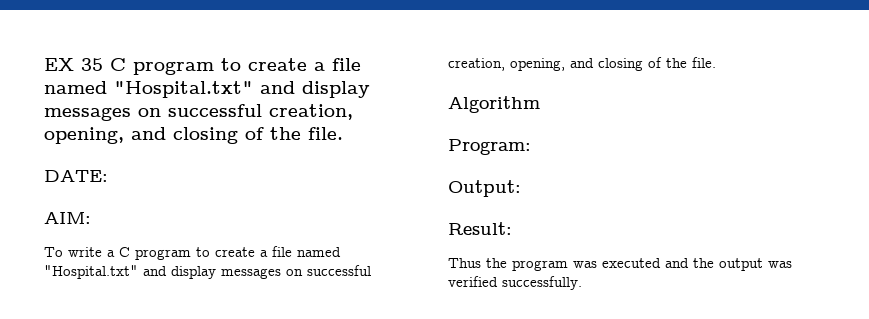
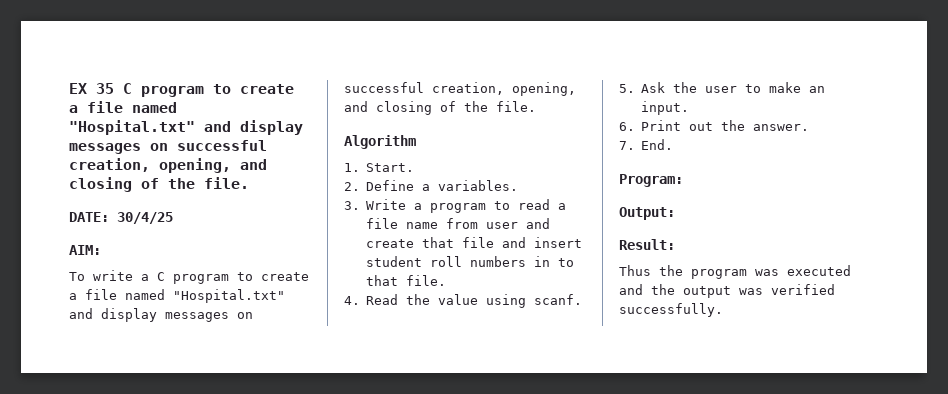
- DATE:
+ DATE: 30/4/25
+ 1. Start.
+ 2. Define a variables.
+ 3. Write a program to read a file name from user and create that file and insert student roll numbers in to that file.
+ 4. Read the value using scanf.
+ 5. Ask the user to make an input.
+ 6. Print out the answer.
+ 7. End.

